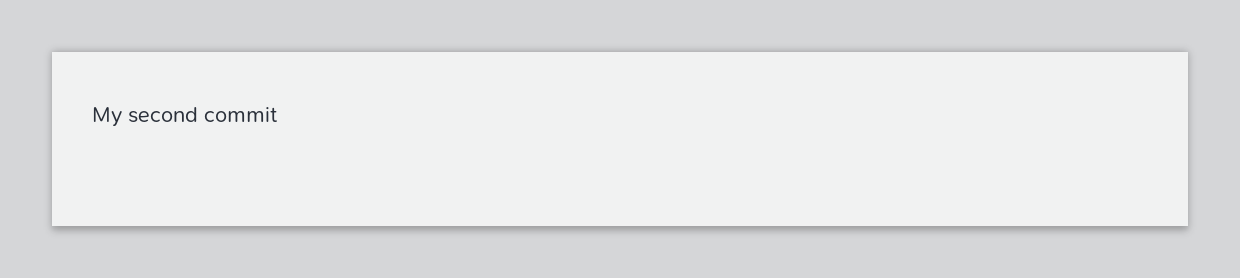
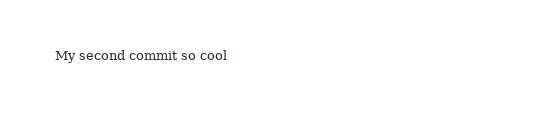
- My second commit
+ My second commit so cool

